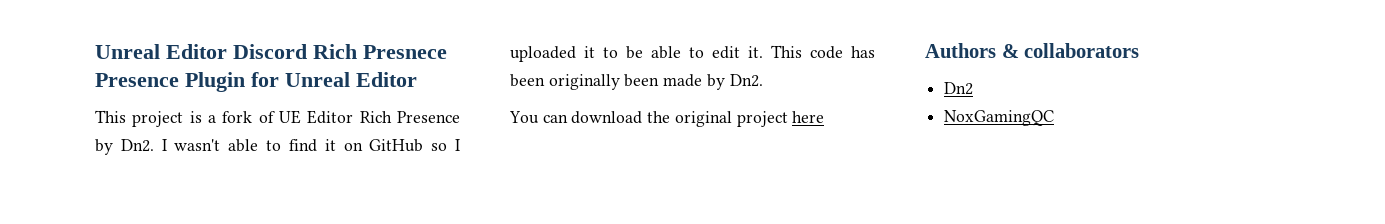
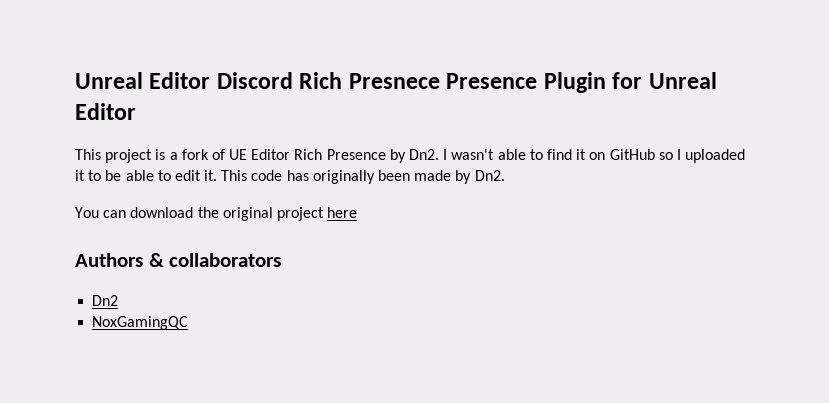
- This code has been originally been made by Dn2.
+ This code has originally been made by Dn2.

